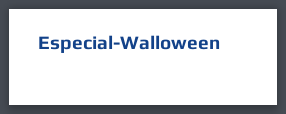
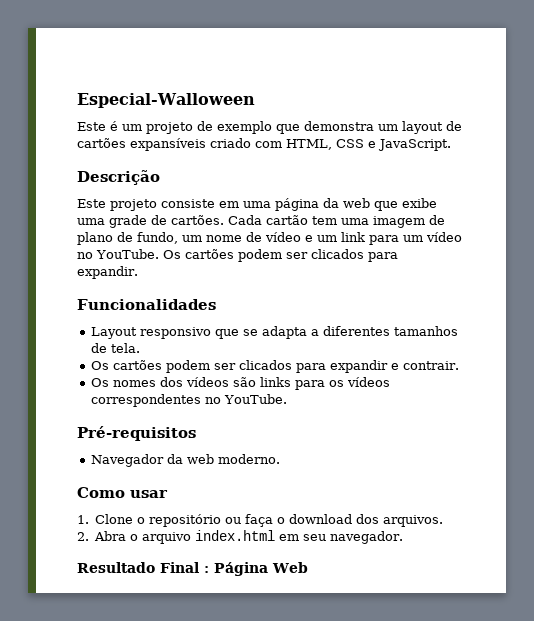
+ Este é um projeto de exemplo que demonstra um layout de cartões expansíveis criado com HTML, CSS e JavaScript.
+ Descrição
+ Este projeto consiste em uma página da web que exibe uma grade de cartões. Cada cartão tem uma imagem de plano de fundo, um nome de vídeo e um link para um vídeo no YouTube. Os cartões podem ser clicados para expandir.
+ Funcionalidades
+ Layout responsivo que se adapta a diferentes tamanhos de tela.
+ Os cartões podem ser clicados para expandir e contrair.
+ Os nomes dos vídeos são links para os vídeos correspondentes no YouTube.
+ Pré-requisitos
+ Navegador da web moderno.
+ Como usar
+ 1. Clone o repositório ou faça o download dos arquivos.
+ 2. Abra o arquivo index.html em seu navegador.
+ Resultado Final : Página Web

